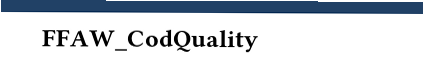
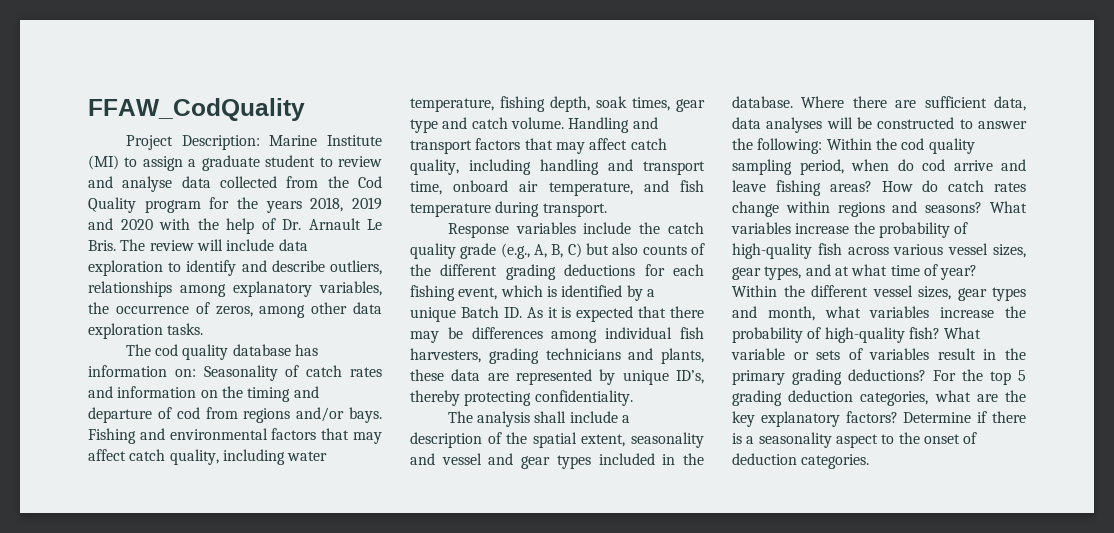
+ Project Description: Marine Institute (MI) to assign a graduate student to review and analyse data collected from the Cod Quality program for the years 2018, 2019 and 2020 with the help of Dr. Arnault Le Bris. The review will include data exploration to identify and describe outliers, relationships among explanatory variables, the occurrence of zeros, among other data exploration tasks.
+ The cod quality database has information on: Seasonality of catch rates and information on the timing and departure of cod from regions and/or bays. Fishing and environmental factors that may affect catch quality, including water temperature, fishing depth, soak times, gear type and catch volume. Handling and transport factors that may affect catch quality, including handling and transport time, onboard air temperature, and fish temperature during transport.
+ Response variables include the catch quality grade (e.g., A, B, C) but also counts of the different grading deductions for each fishing event, which is identified by a unique Batch ID. As it is expected that there may be differences among individual fish harvesters, grading technicians and plants, these data are represented by unique ID’s, thereby protecting confidentiality.
+ The analysis shall include a description of the spatial extent, seasonality and vessel and gear types included in the database. Where there are sufficient data, data analyses will be constructed to answer the following: Within the cod quality sampling period, when do cod arrive and leave fishing areas? How do catch rates change within regions and seasons? What variables increase the probability of high-quality fish across various vessel sizes, gear types, and at what time of year? Within the different vessel sizes, gear types and month, what variables increase the probability of high-quality fish? What variable or sets of variables result in the primary grading deductions? For the top 5 grading deduction categories, what are the key explanatory factors? Determine if there is a seasonality aspect to the onset of deduction categories.

